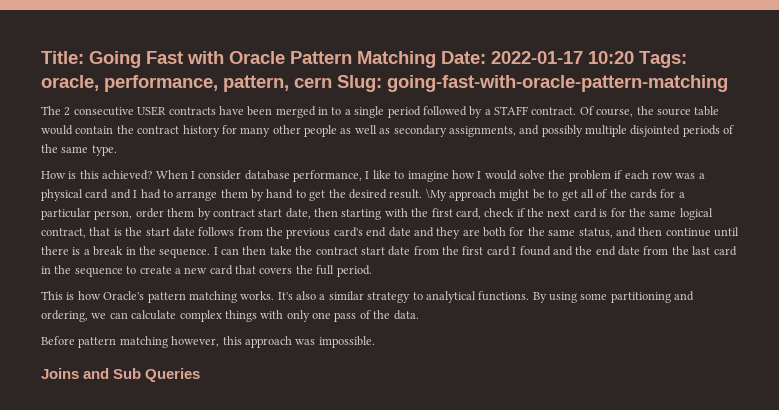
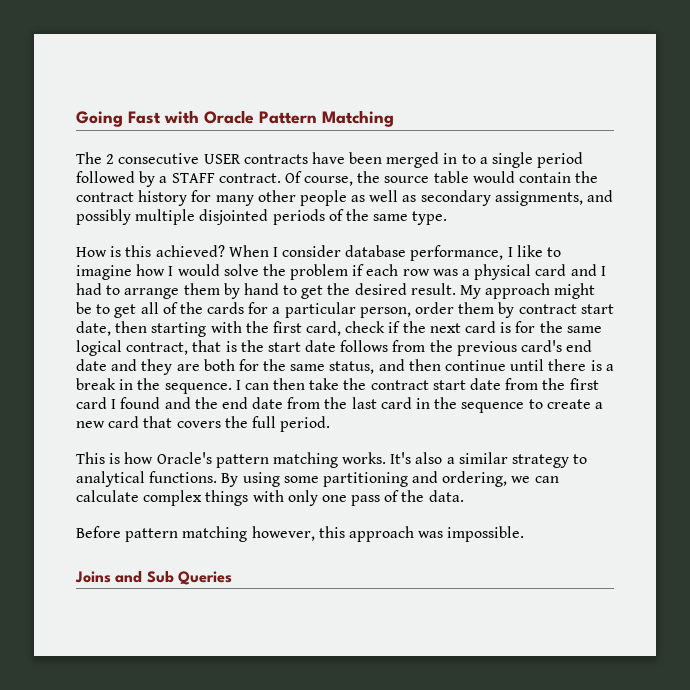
- Title: Going Fast with Oracle Pattern Matching Date: 2022-01-17 10:20 Tags: oracle, performance, pattern, cern Slug: going-fast-with-oracle-pattern-matching
+ Going Fast with Oracle Pattern Matching
- \My approach might be to get all of the cards for a particular person, order them by contract start date, then starting with the first card, check if the next card is for the same logical contract, that is the start date follows from the previous card's end date and they are both for the same status, and then continue until there is a break in the sequence.
+ My approach might be to get all of the cards for a particular person, order them by contract start date, then starting with the first card, check if the next card is for the same logical contract, that is the start date follows from the previous card's end date and they are both for the same status, and then continue until there is a break in the sequence.

